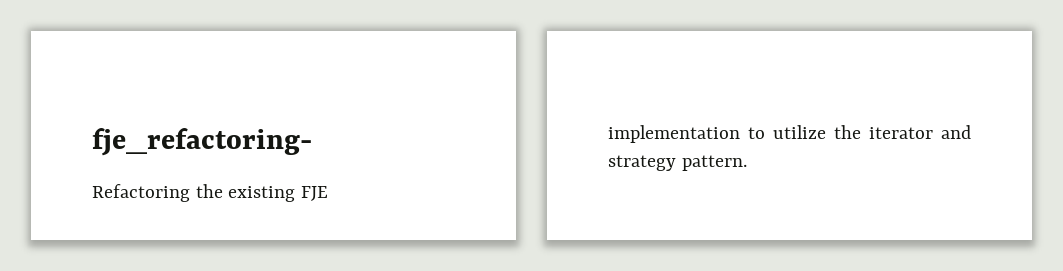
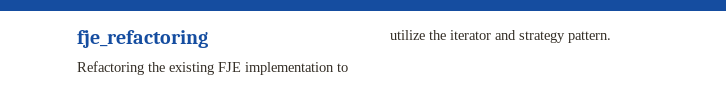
- fje_refactoring-
+ fje_refactoring

